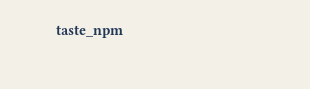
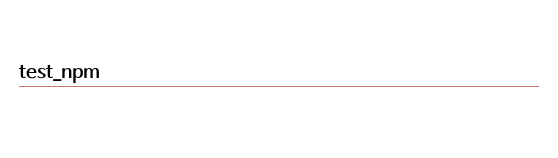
- taste_npm
+ test_npm

